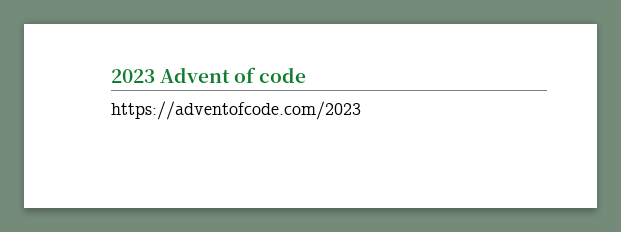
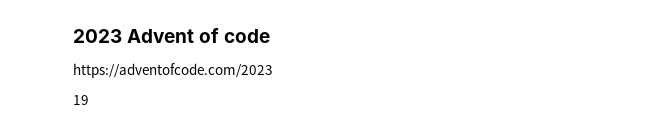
+ 19

